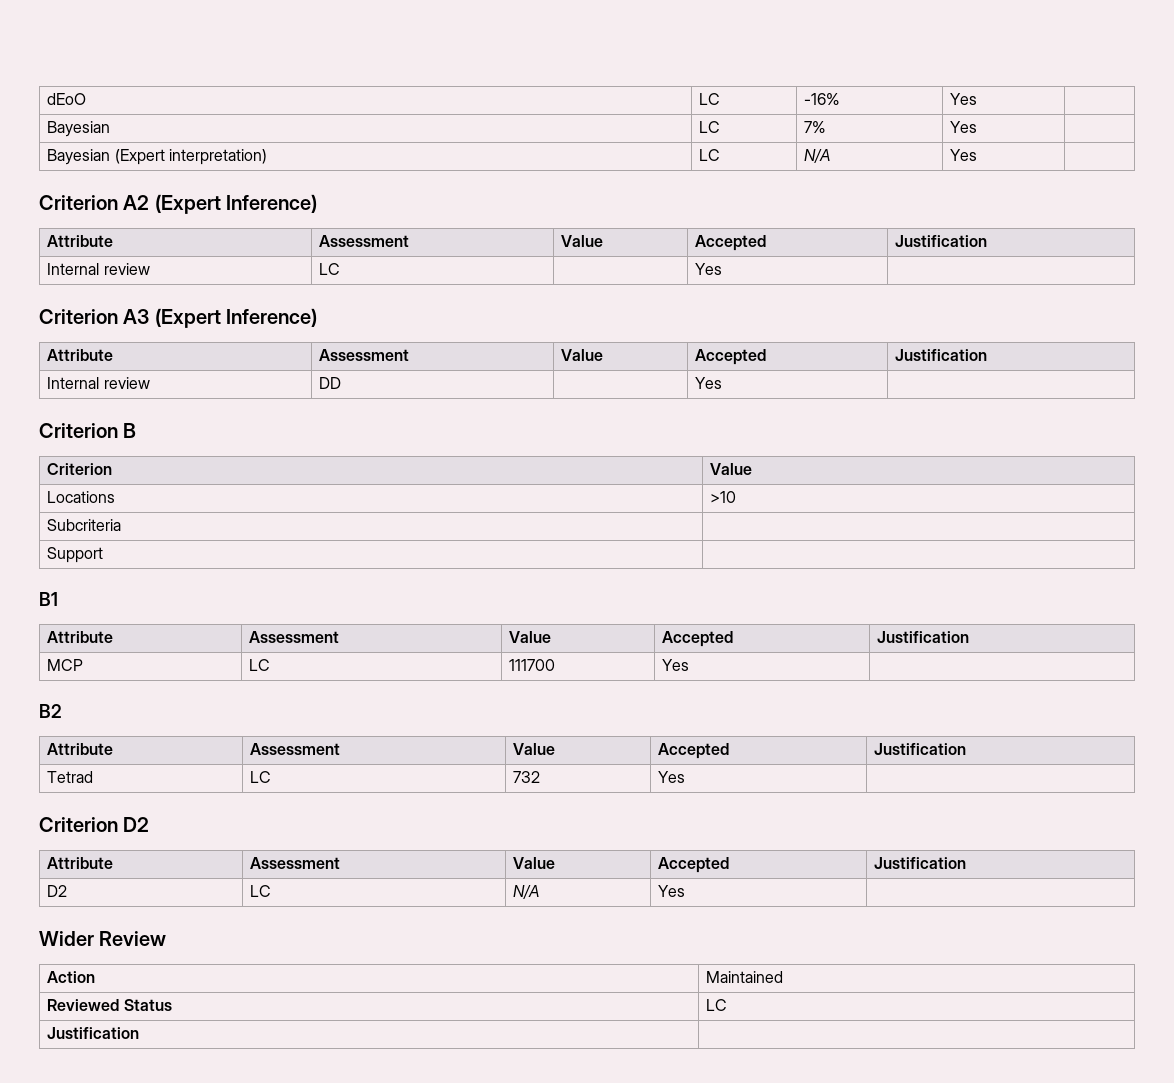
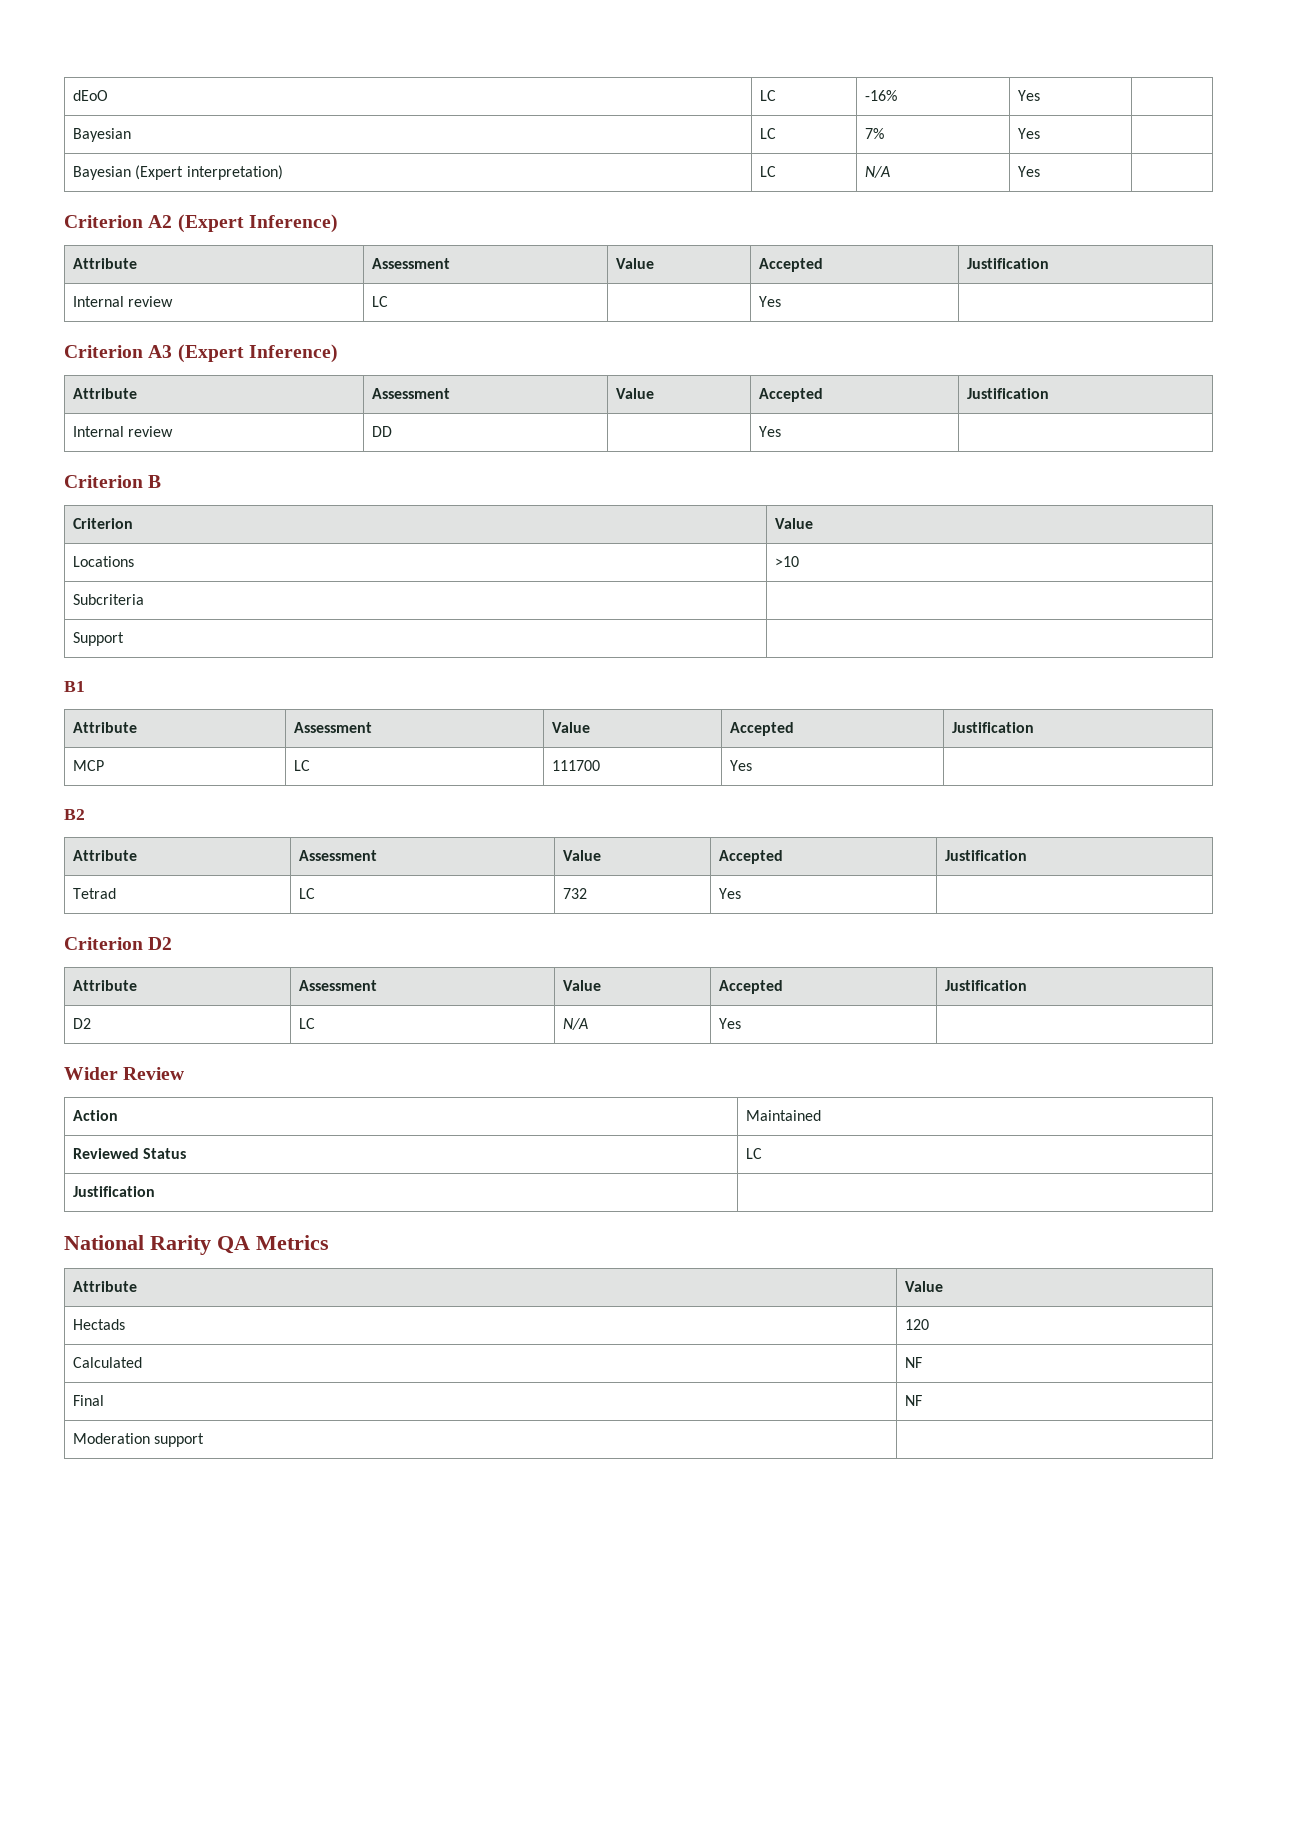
+ National Rarity QA Metrics
+ Attribute | Value
+ Hectads | 120
+ Calculated | NF
+ Final | NF
+ Moderation support |

